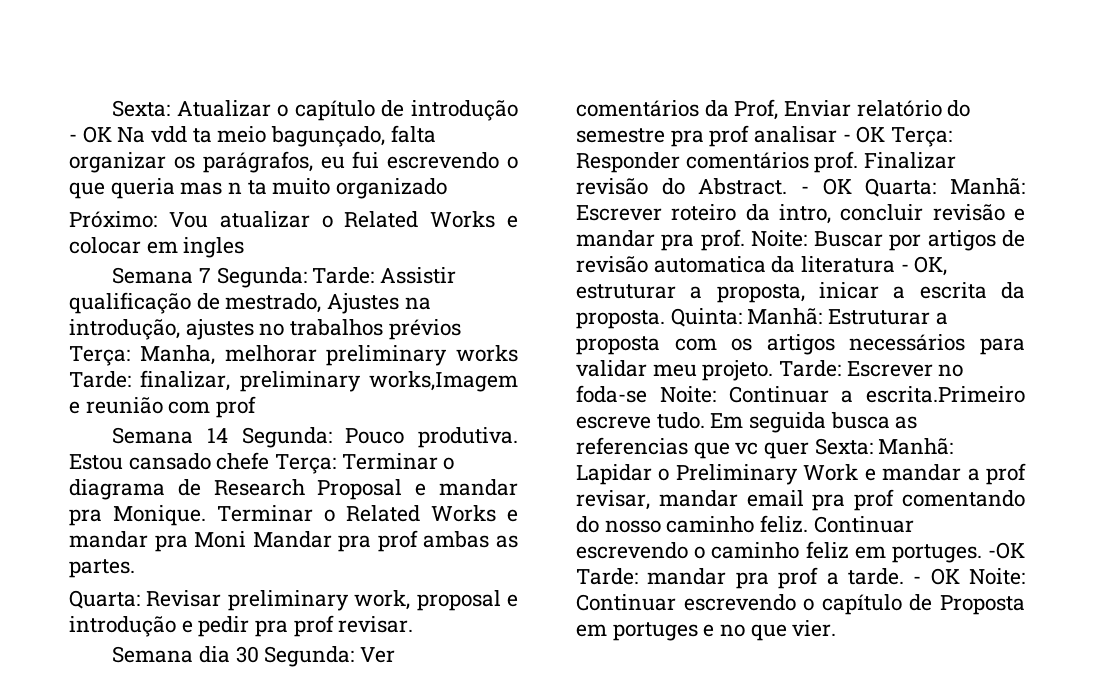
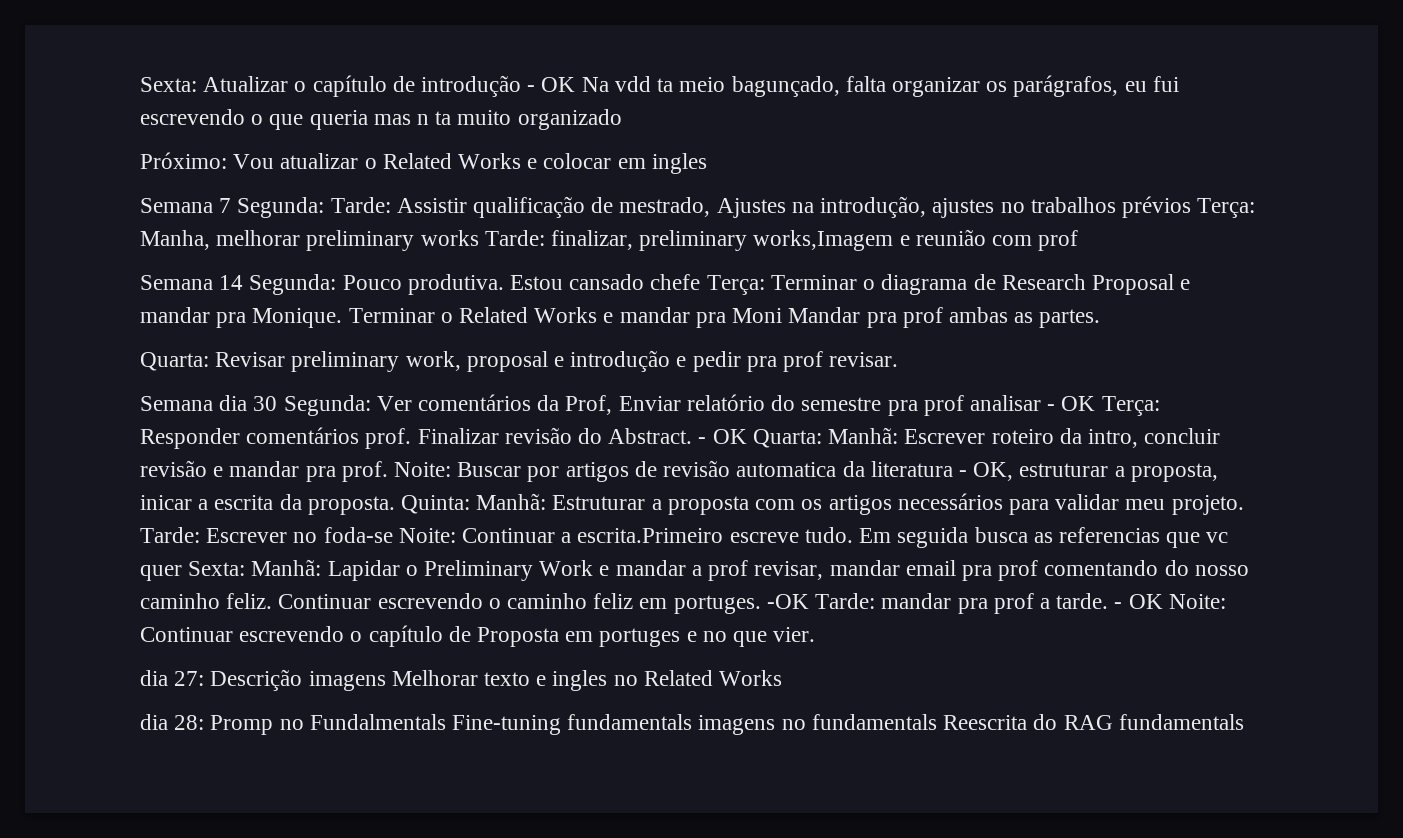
+ dia 27: Descrição imagens Melhorar texto e ingles no Related Works
+ dia 28: Promp no Fundalmentals Fine-tuning fundamentals imagens no fundamentals Reescrita do RAG fundamentals

